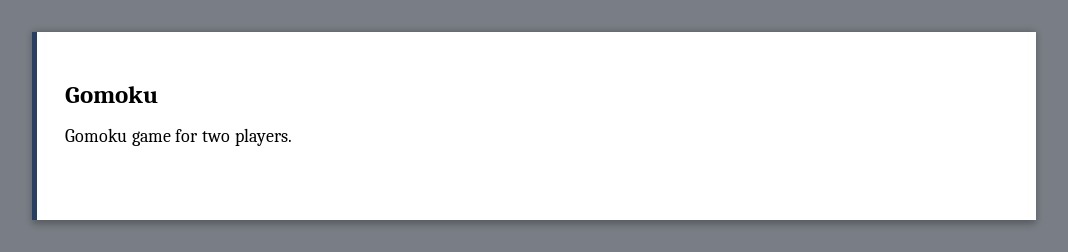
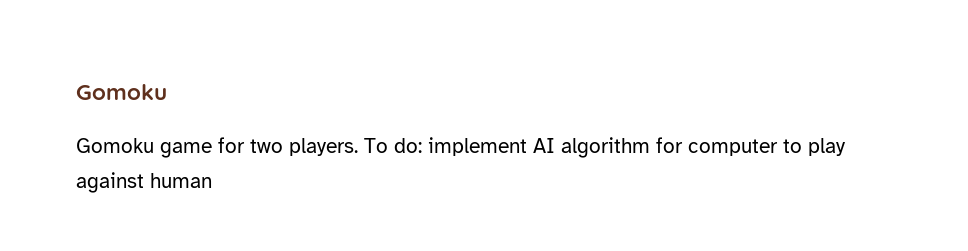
+ To do: implement AI algorithm for computer to play against human

